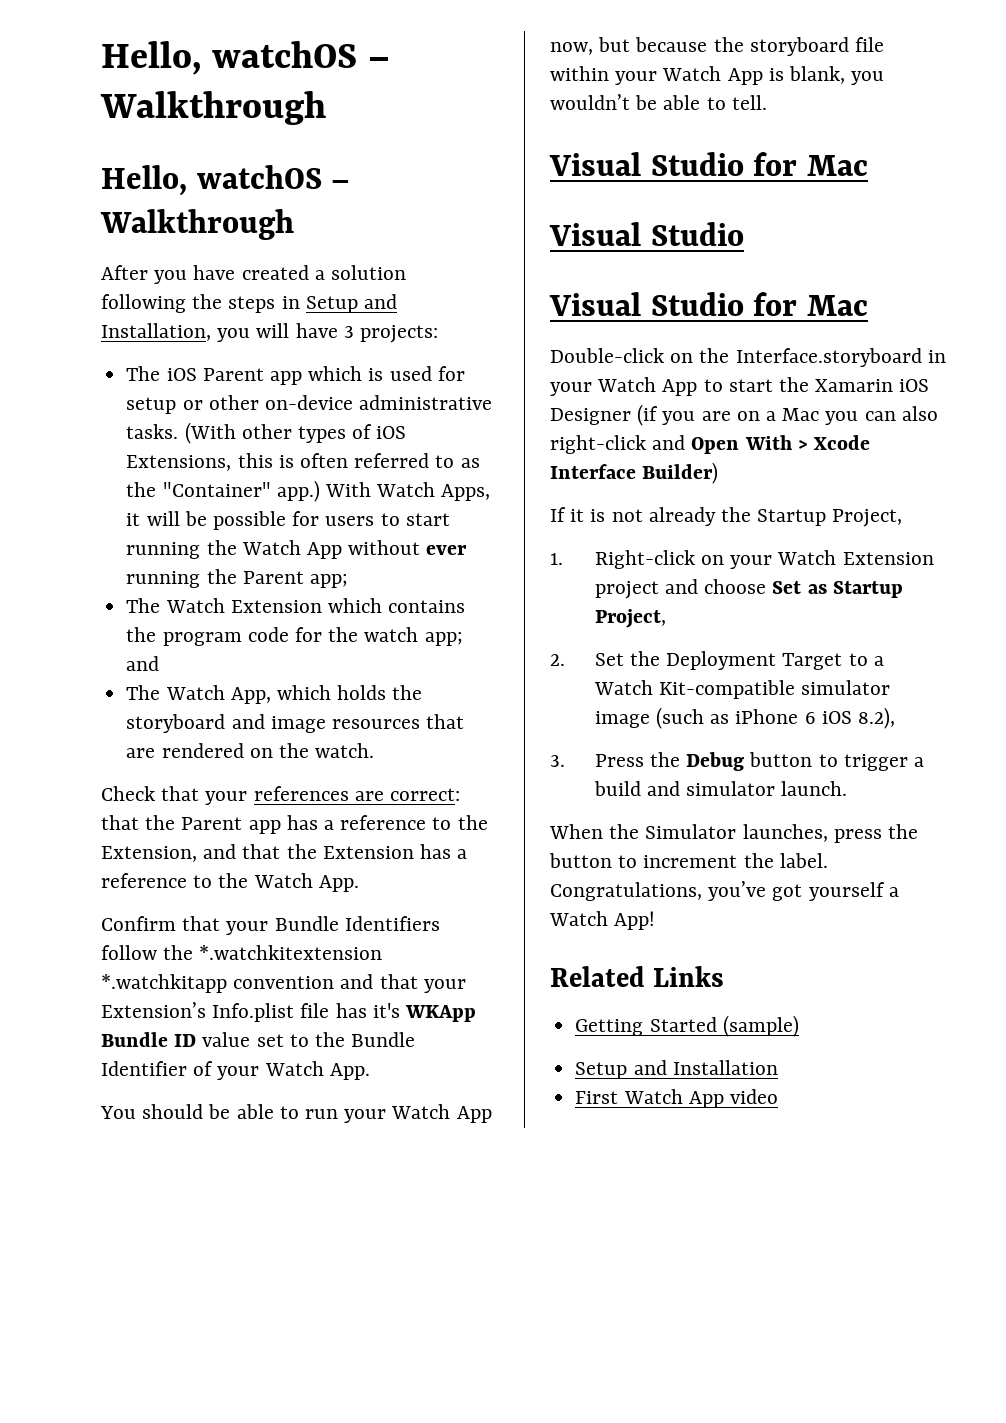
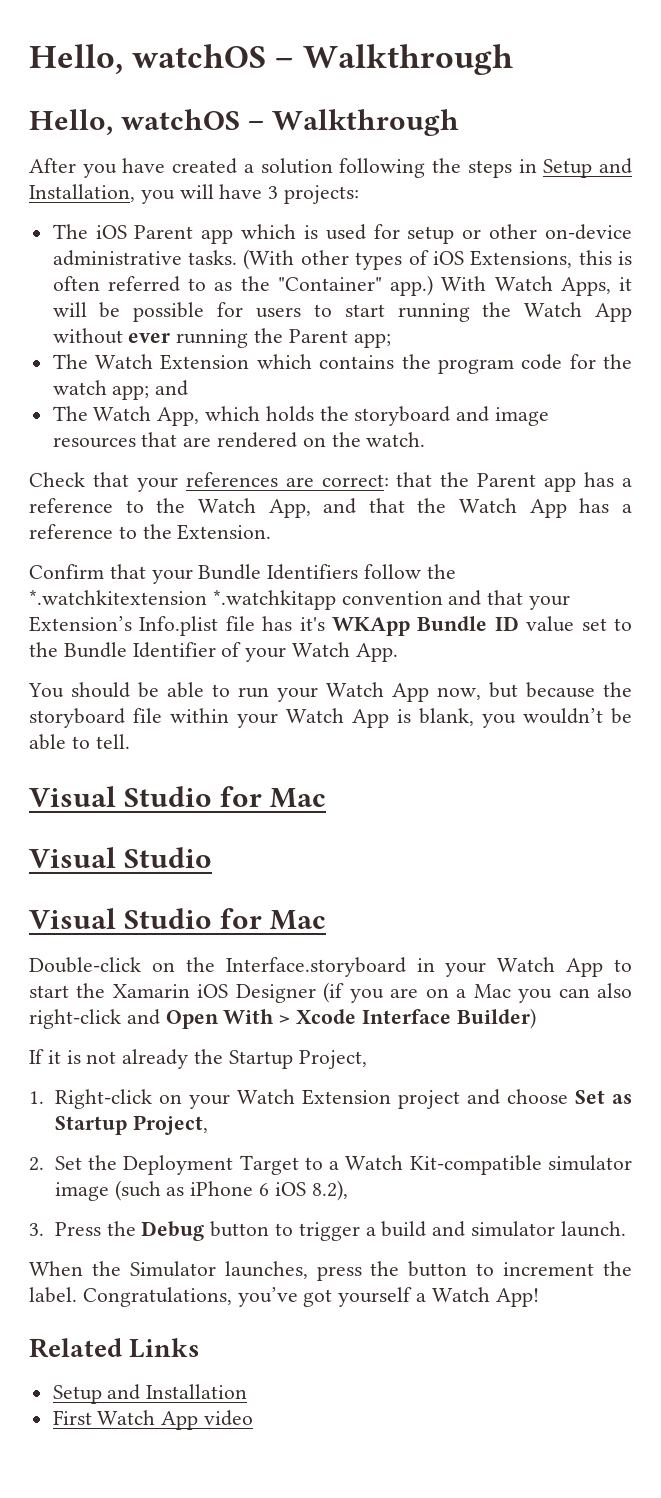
- Check that your references are correct: that the Parent app has a reference to the Extension, and that the Extension has a reference to the Watch App.
+ Check that your references are correct: that the Parent app has a reference to the Watch App, and that the Watch App has a reference to the Extension.
- Getting Started (sample)

